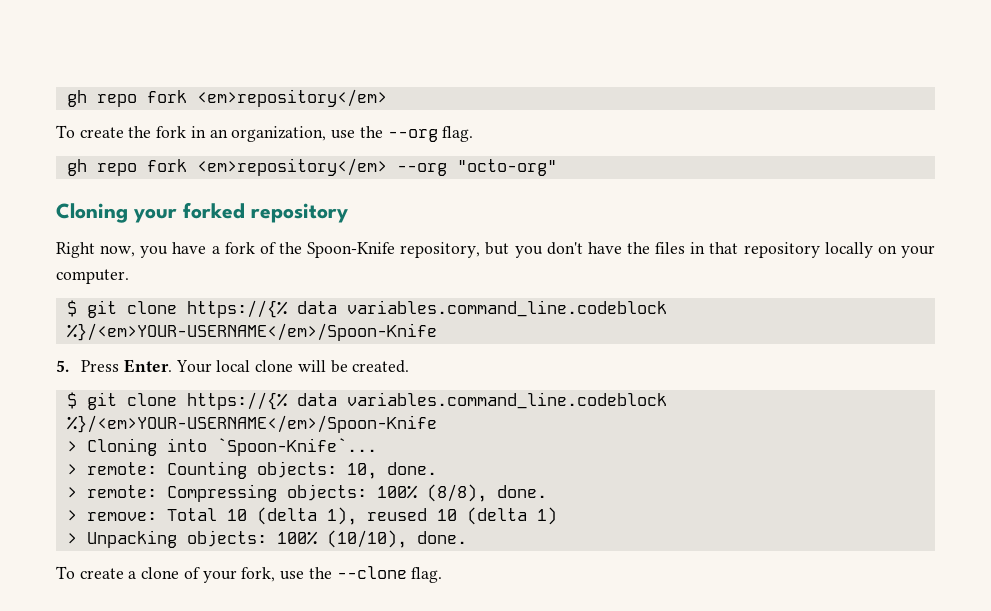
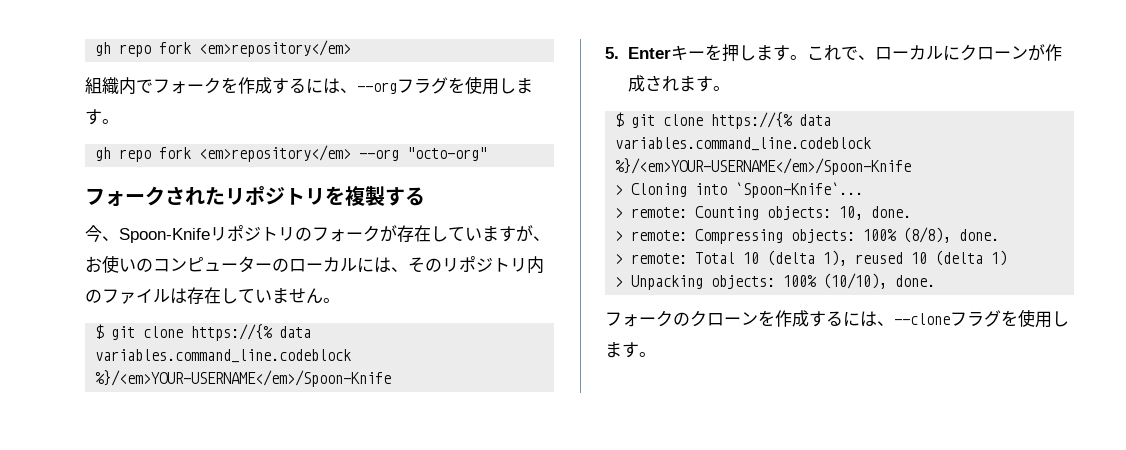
- To create the fork in an organization, use the --org flag.
+ 組織内でフォークを作成するには、--orgフラグを使用します。
- Cloning your forked repository
- Right now, you have a fork of the Spoon-Knife repository, but you don't have the files in that repository locally on your computer.
+ フォークされたリポジトリを複製する
+ 今、Spoon-Knifeリポジトリのフォークが存在していますが、お使いのコンピューターのローカルには、そのリポジトリ内のファイルは存在していません。
- 5. Press Enter. Your local clone will be created.
+ 5. Enterキーを押します。これで、ローカルにクローンが作成されます。
- > remove: Total 10 (delta 1), reused 10 (delta 1)
+ > remote: Total 10 (delta 1), reused 10 (delta 1)
- To create a clone of your fork, use the --clone flag.
+ フォークのクローンを作成するには、--cloneフラグを使用します。

